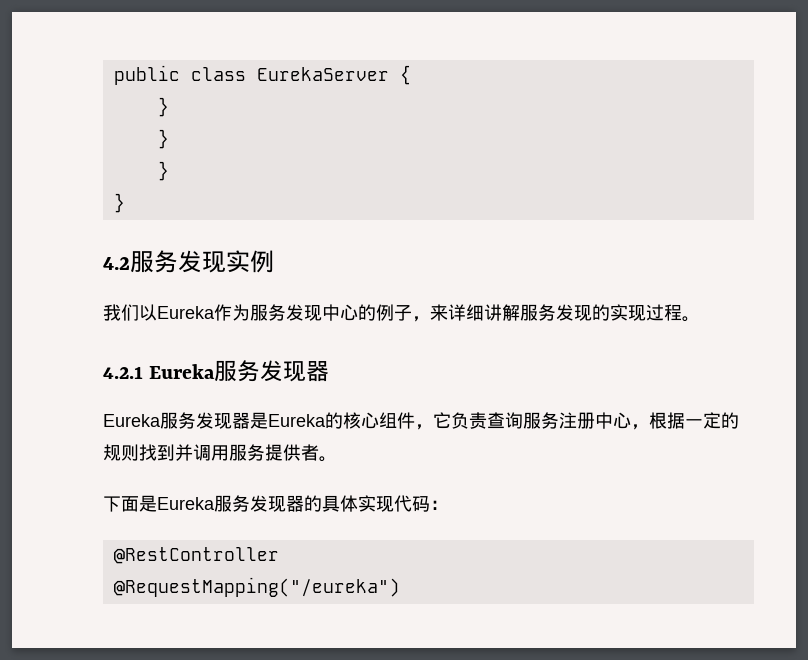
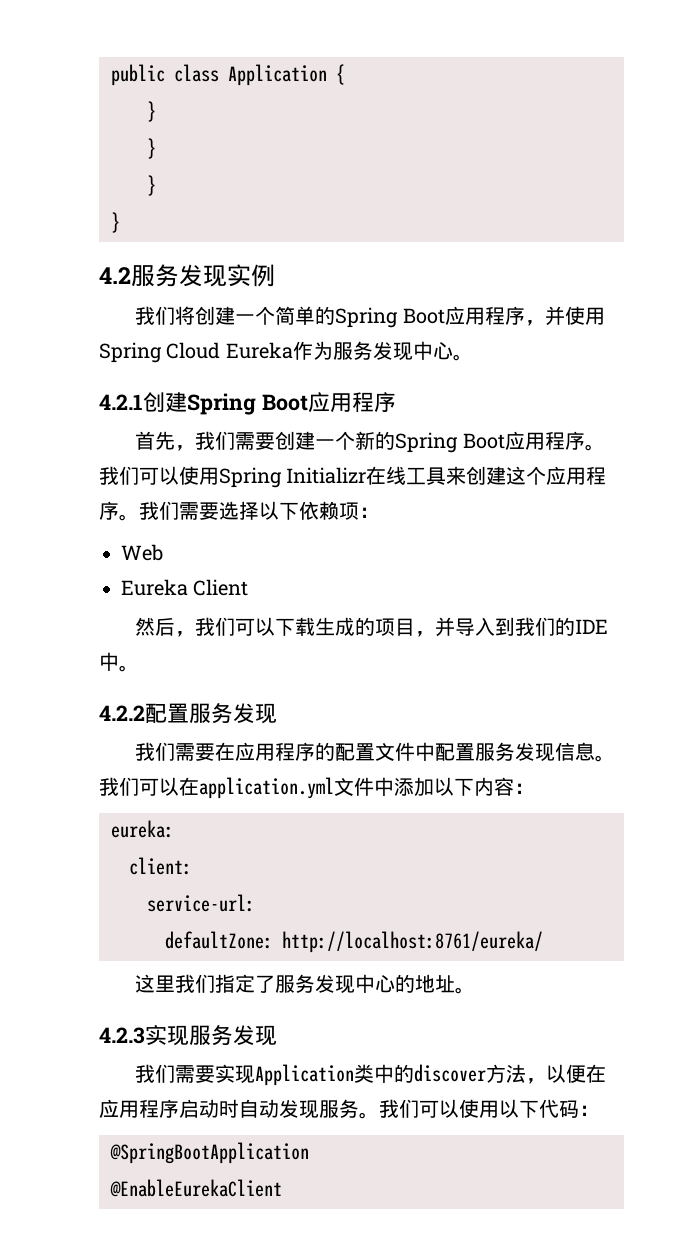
- public class EurekaServer {
+ public class Application {
- 我们以Eureka作为服务发现中心的例子，来详细讲解服务发现的实现过程。
- 4.2.1 Eureka服务发现器
- Eureka服务发现器是Eureka的核心组件，它负责查询服务注册中心，根据一定的规则找到并调用服务提供者。
- 下面是Eureka服务发现器的具体实现代码：
+ 我们将创建一个简单的Spring Boot应用程序，并使用Spring Cloud Eureka作为服务发现中心。
+ 4.2.1创建Spring Boot应用程序
+ 首先，我们需要创建一个新的Spring Boot应用程序。我们可以使用Spring Initializr在线工具来创建这个应用程序。我们需要选择以下依赖项：
+ Web
+ Eureka Client
+ 然后，我们可以下载生成的项目，并导入到我们的IDE中。
+ 4.2.2配置服务发现
+ 我们需要在应用程序的配置文件中配置服务发现信息。我们可以在application.yml文件中添加以下内容：
+ eureka:
+ client:
+ service-url:
+ defaultZone: http://localhost:8761/eureka/
+ 这里我们指定了服务发现中心的地址。
+ 4.2.3实现服务发现
+ 我们需要实现Application类中的discover方法，以便在应用程序启动时自动发现服务。我们可以使用以下代码：
- @RestController
- @RequestMapping("/eureka")
+ @SpringBootApplication
+ @EnableEurekaClient

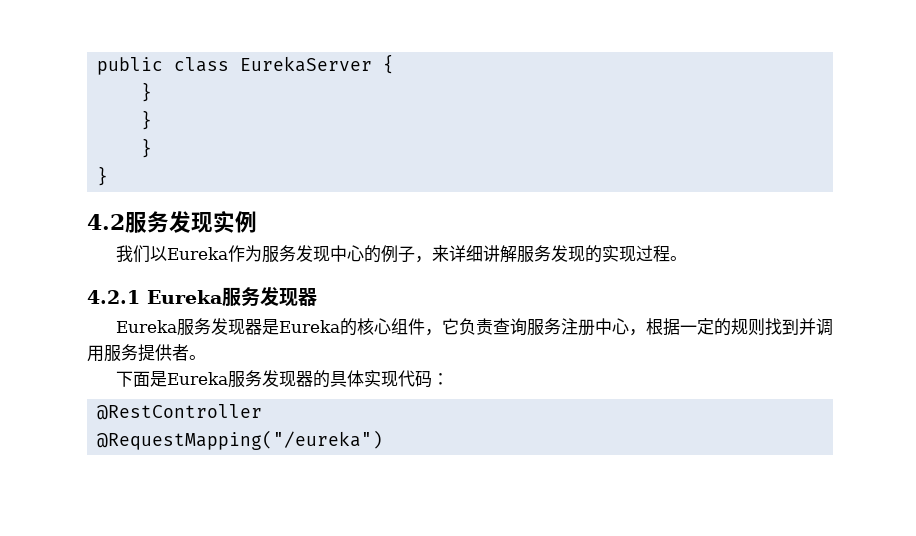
- public class Application {
+ public class EurekaServer {
- 我们将创建一个简单的Spring Boot应用程序，并使用Spring Cloud Eureka作为服务发现中心。
- 4.2.1创建Spring Boot应用程序
- 首先，我们需要创建一个新的Spring Boot应用程序。我们可以使用Spring Initializr在线工具来创建这个应用程序。我们需要选择以下依赖项：
- Web
- Eureka Client
- 然后，我们可以下载生成的项目，并导入到我们的IDE中。
- 4.2.2配置服务发现
- 我们需要在应用程序的配置文件中配置服务发现信息。我们可以在application.yml文件中添加以下内容：
- eureka:
- client:
- service-url:
- defaultZone: http://localhost:8761/eureka/
- 这里我们指定了服务发现中心的地址。
- 4.2.3实现服务发现
- 我们需要实现Application类中的discover方法，以便在应用程序启动时自动发现服务。我们可以使用以下代码：
+ 我们以Eureka作为服务发现中心的例子，来详细讲解服务发现的实现过程。
+ 4.2.1 Eureka服务发现器
+ Eureka服务发现器是Eureka的核心组件，它负责查询服务注册中心，根据一定的规则找到并调用服务提供者。
+ 下面是Eureka服务发现器的具体实现代码：
- @SpringBootApplication
- @EnableEurekaClient
+ @RestController
+ @RequestMapping("/eureka")

